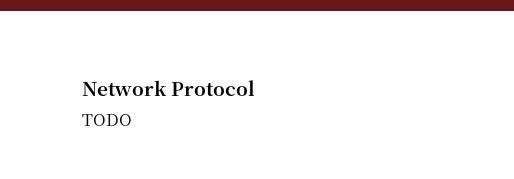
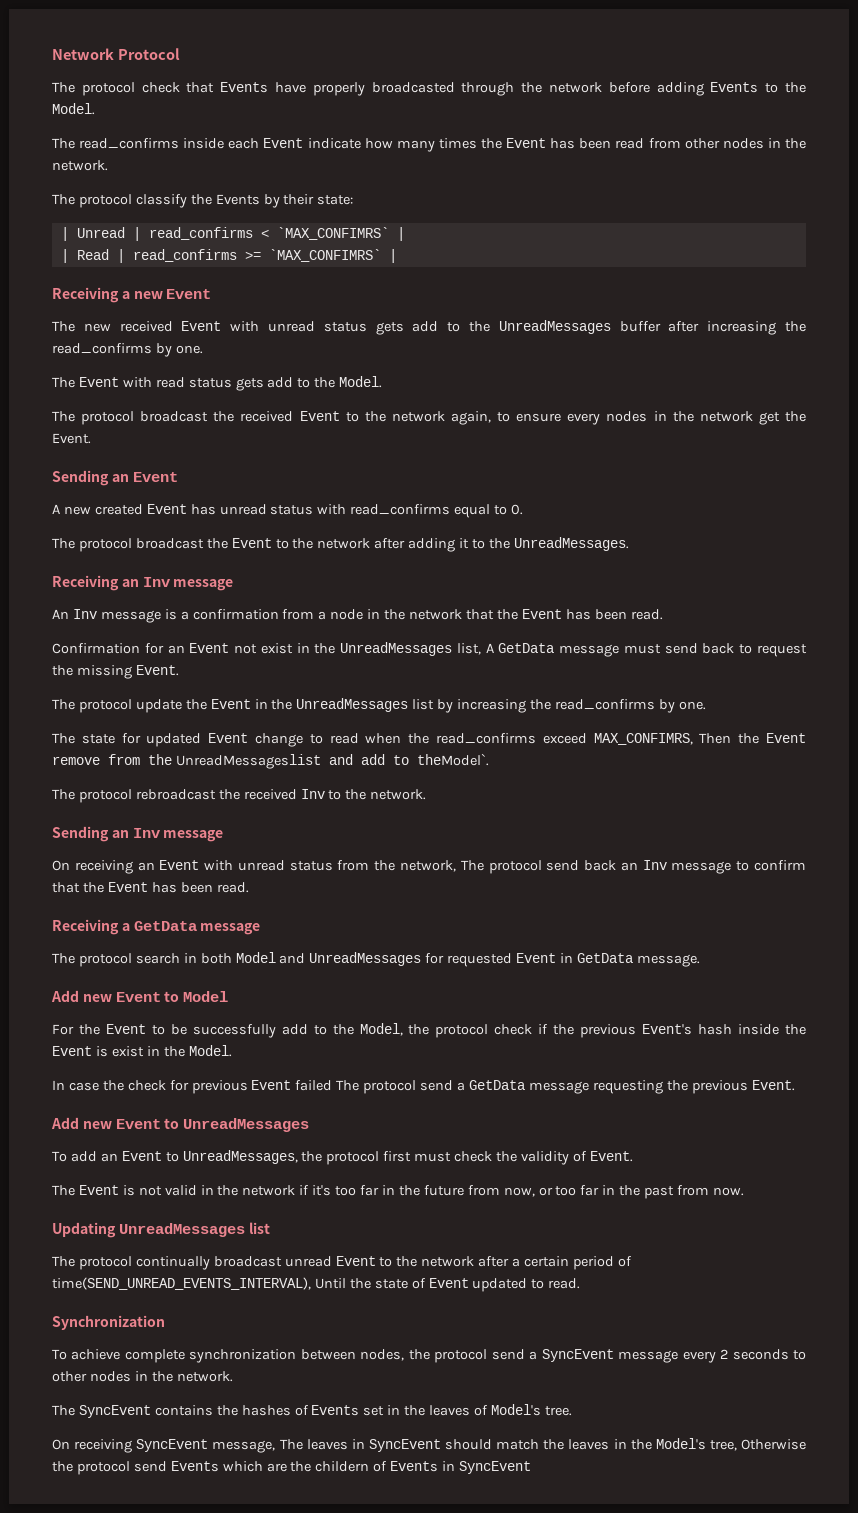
- TODO
+ The protocol check that Events have properly broadcasted through the network before adding Events to the Model.
+ The read_confirms inside each Event indicate how many times the Event has been read from other nodes in the network.
+ The protocol classify the Events by their state:
+ | Unread | read_confirms < `MAX_CONFIMRS` |
+ | Read | read_confirms >= `MAX_CONFIMRS` |
+ Receiving a new Event
+ The new received Event with unread status gets add to the UnreadMessages buffer after increasing the read_confirms by one.
+ The Event with read status gets add to the Model.
+ The protocol broadcast the received Event to the network again, to ensure every nodes in the network get the Event.
+ Sending an Event
+ A new created Event has unread status with read_confirms equal to 0.
+ The protocol broadcast the Event to the network after adding it to the UnreadMessages.
+ Receiving an Inv message
+ An Inv message is a confirmation from a node in the network that the Event has been read.
+ Confirmation for an Event not exist in the UnreadMessages list, A GetData message must send back to request the missing Event.
+ The protocol update the Event in the UnreadMessages list by increasing the read_confirms by one.
+ The state for updated Event change to read when the read_confirms exceed MAX_CONFIMRS, Then the Event remove from the UnreadMessageslist and add to theModel`.
+ The protocol rebroadcast the received Inv to the network.
+ Sending an Inv message
+ On receiving an Event with unread status from the network, The protocol send back an Inv message to confirm that the Event has been read.
+ Receiving a GetData message
+ The protocol search in both Model and UnreadMessages for requested Event in GetData message.
+ Add new Event to Model
+ For the Event to be successfully add to the Model, the protocol check if the previous Event's hash inside the Event is exist in the Model.
+ In case the check for previous Event failed The protocol send a GetData message requesting the previous Event.
+ Add new Event to UnreadMessages
+ To add an Event to UnreadMessages, the protocol first must check the validity of Event.
+ The Event is not valid in the network if it's too far in the future from now, or too far in the past from now.
+ Updating UnreadMessages list
+ The protocol continually broadcast unread Event to the network after a certain period of time(SEND_UNREAD_EVENTS_INTERVAL), Until the state of Event updated to read.
+ Synchronization
+ To achieve complete synchronization between nodes, the protocol send a SyncEvent message every 2 seconds to other nodes in the network.
+ The SyncEvent contains the hashes of Events set in the leaves of Model's tree.
+ On receiving SyncEvent message, The leaves in SyncEvent should match the leaves in the Model's tree, Otherwise the protocol send Events which are the childern of Events in SyncEvent

